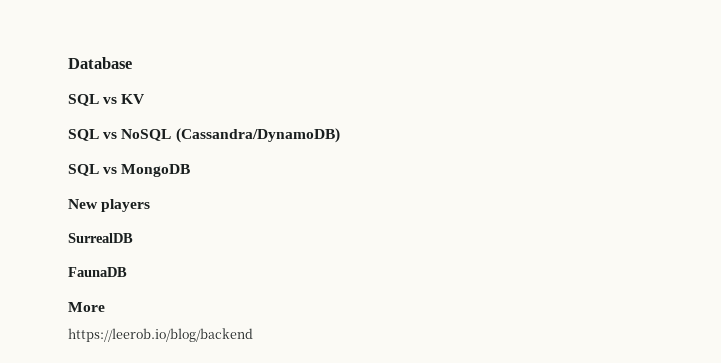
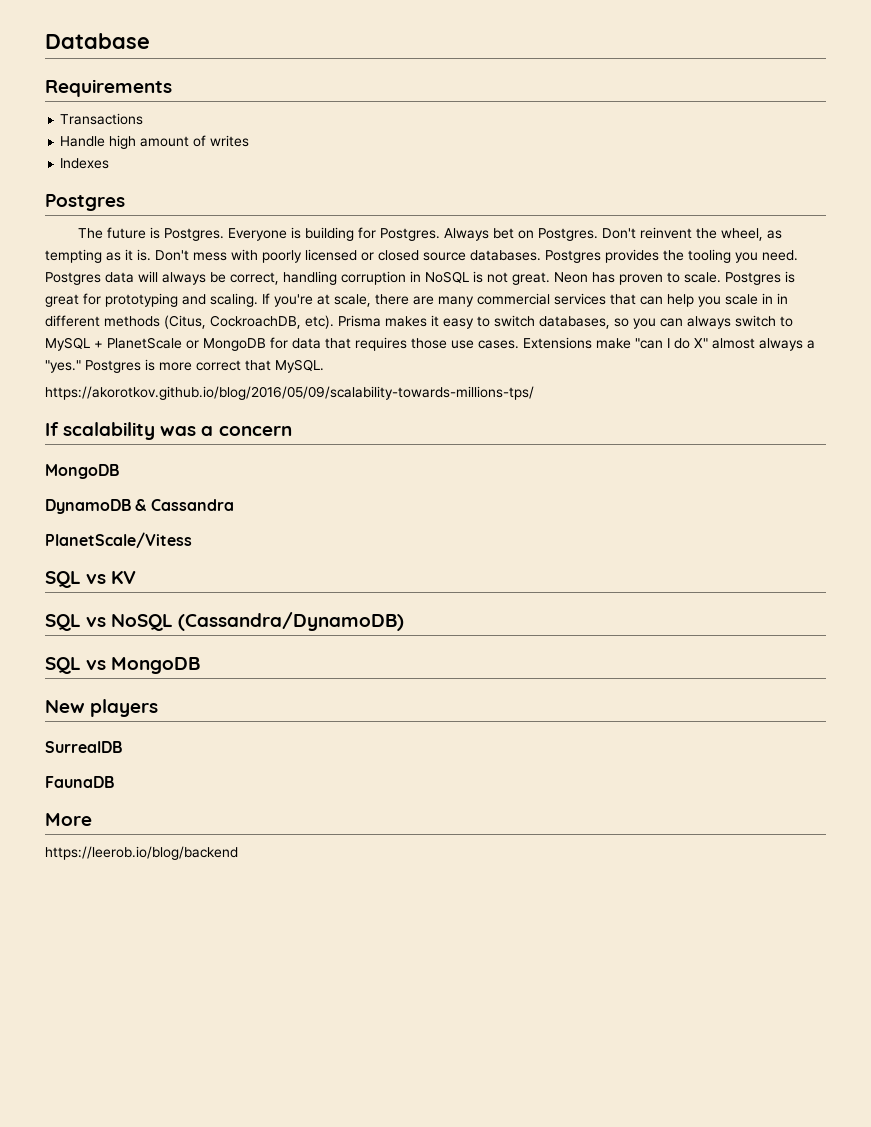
+ Requirements
+ Transactions
+ Handle high amount of writes
+ Indexes
+ Postgres
+ The future is Postgres. Everyone is building for Postgres. Always bet on Postgres. Don't reinvent the wheel, as tempting as it is. Don't mess with poorly licensed or closed source databases. Postgres provides the tooling you need. Postgres data will always be correct, handling corruption in NoSQL is not great. Neon has proven to scale. Postgres is great for prototyping and scaling. If you're at scale, there are many commercial services that can help you scale in in different methods (Citus, CockroachDB, etc). Prisma makes it easy to switch databases, so you can always switch to MySQL + PlanetScale or MongoDB for data that requires those use cases. Extensions make "can I do X" almost always a "yes." Postgres is more correct that MySQL.
+ https://akorotkov.github.io/blog/2016/05/09/scalability-towards-millions-tps/
+ If scalability was a concern
+ MongoDB
+ DynamoDB & Cassandra
+ PlanetScale/Vitess

